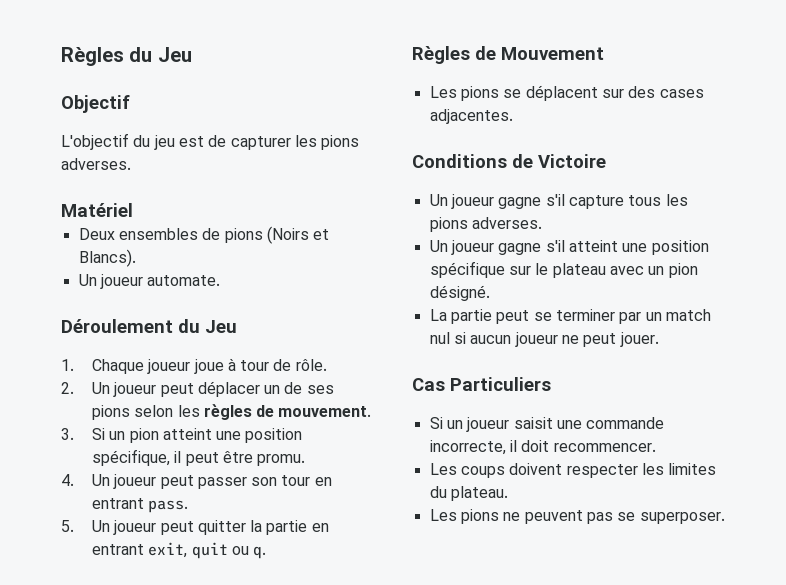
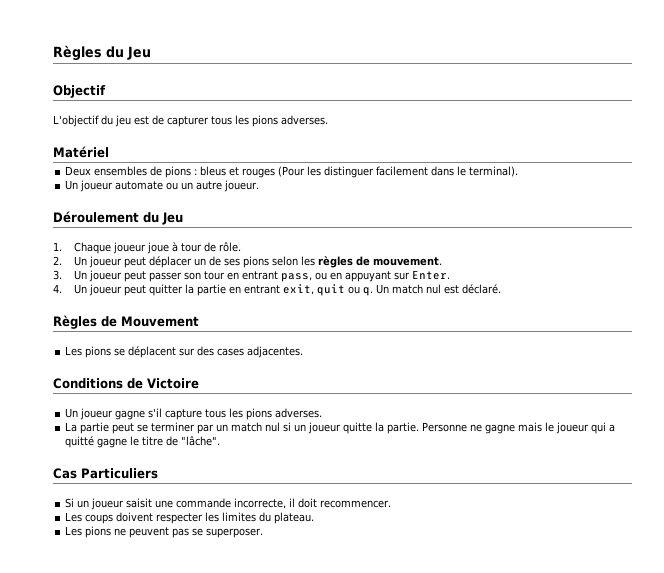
- L'objectif du jeu est de capturer les pions adverses.
+ L'objectif du jeu est de capturer tous les pions adverses.
- Deux ensembles de pions (Noirs et Blancs).
- Un joueur automate.
+ Deux ensembles de pions : bleus et rouges (Pour les distinguer facilement dans le terminal).
+ Un joueur automate ou un autre joueur.
- 3. Si un pion atteint une position spécifique, il peut être promu.
- 4. Un joueur peut passer son tour en entrant pass.
- 5. Un joueur peut quitter la partie en entrant exit, quit ou q.
+ 3. Un joueur peut passer son tour en entrant pass, ou en appuyant sur Enter.
+ 4. Un joueur peut quitter la partie en entrant exit, quit ou q. Un match nul est déclaré.
- Un joueur gagne s'il atteint une position spécifique sur le plateau avec un pion désigné.
- La partie peut se terminer par un match nul si aucun joueur ne peut jouer.
+ La partie peut se terminer par un match nul si un joueur quitte la partie. Personne ne gagne mais le joueur qui a quitté gagne le titre de "lâche".

